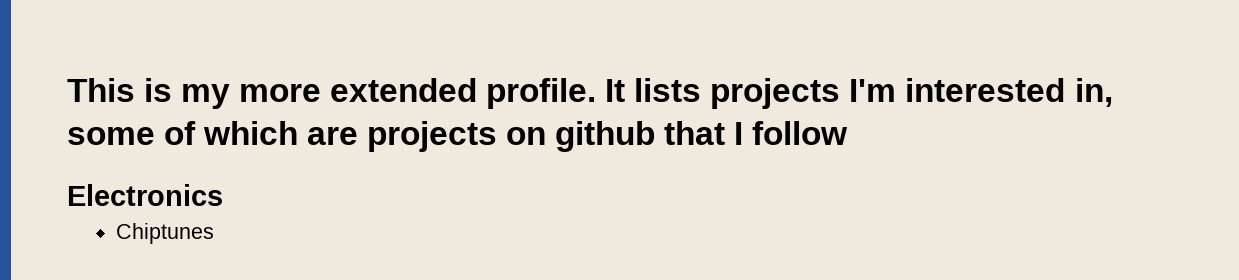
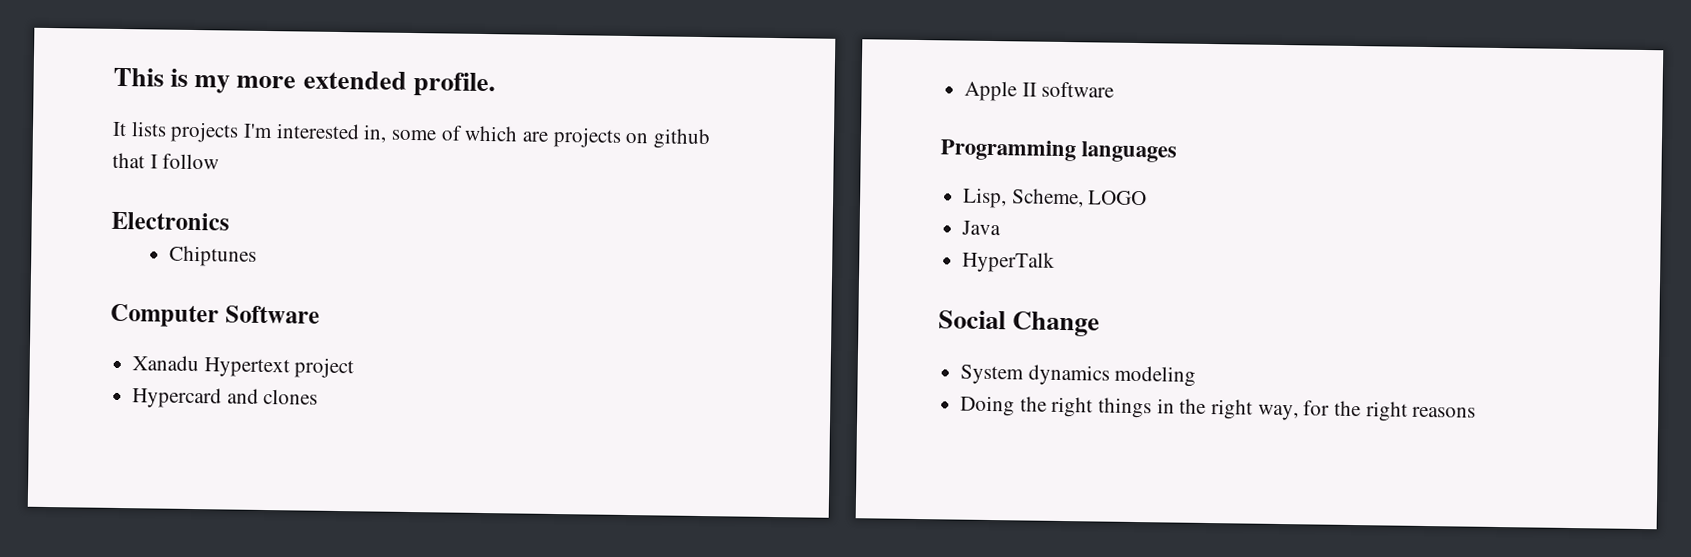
- This is my more extended profile. It lists projects I'm interested in, some of which are projects on github that I follow
+ This is my more extended profile.
+ It lists projects I'm interested in, some of which are projects on github that I follow
+ Computer Software
+ Xanadu Hypertext project
+ Hypercard and clones
+ Apple II software
+ Programming languages
+ Lisp, Scheme, LOGO
+ Java
+ HyperTalk
+ Social Change
+ System dynamics modeling
+ Doing the right things in the right way, for the right reasons

